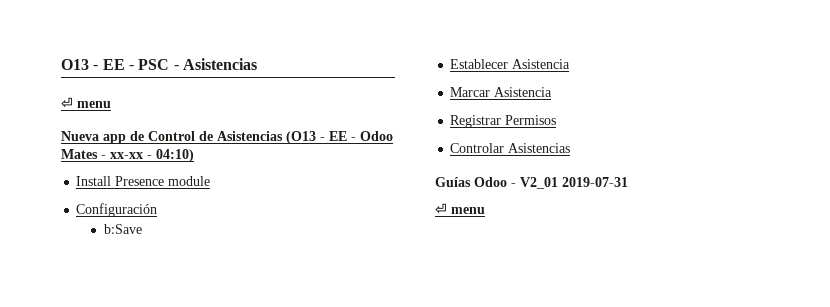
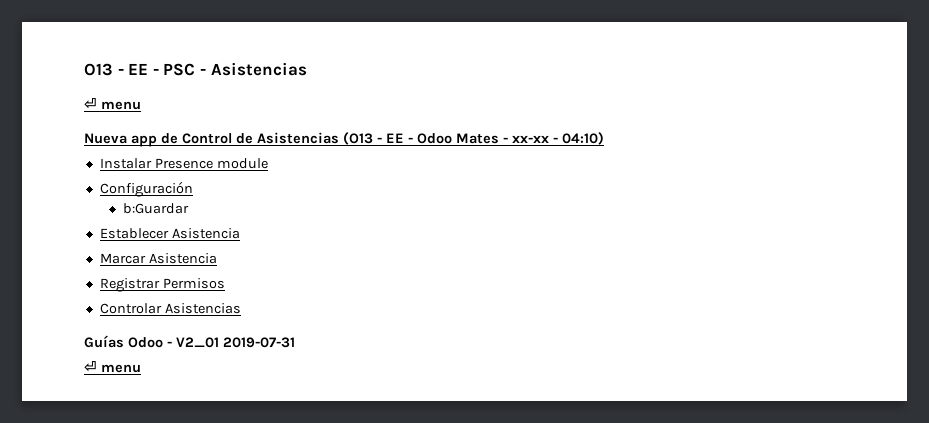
- Install Presence module
+ Instalar Presence module
- b:Save
+ b:Guardar

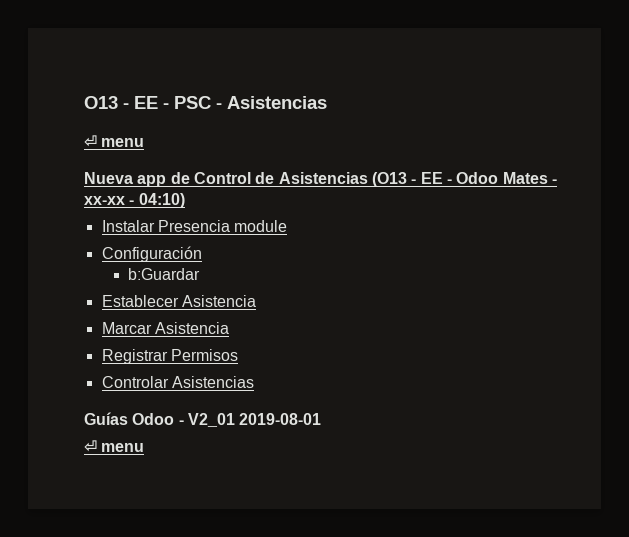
- Instalar Presence module
+ Instalar Presencia module
- Guías Odoo - V2_01 2019-07-31
+ Guías Odoo - V2_01 2019-08-01

